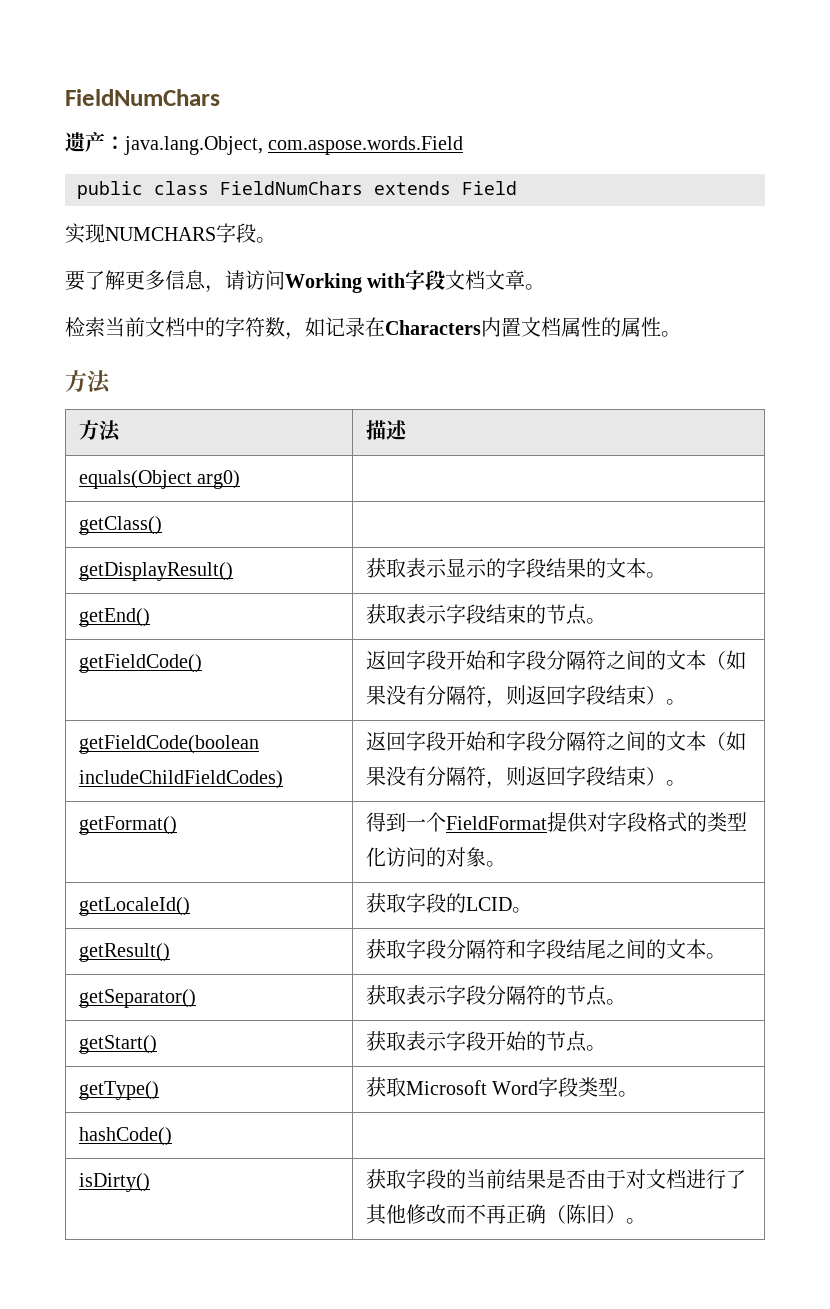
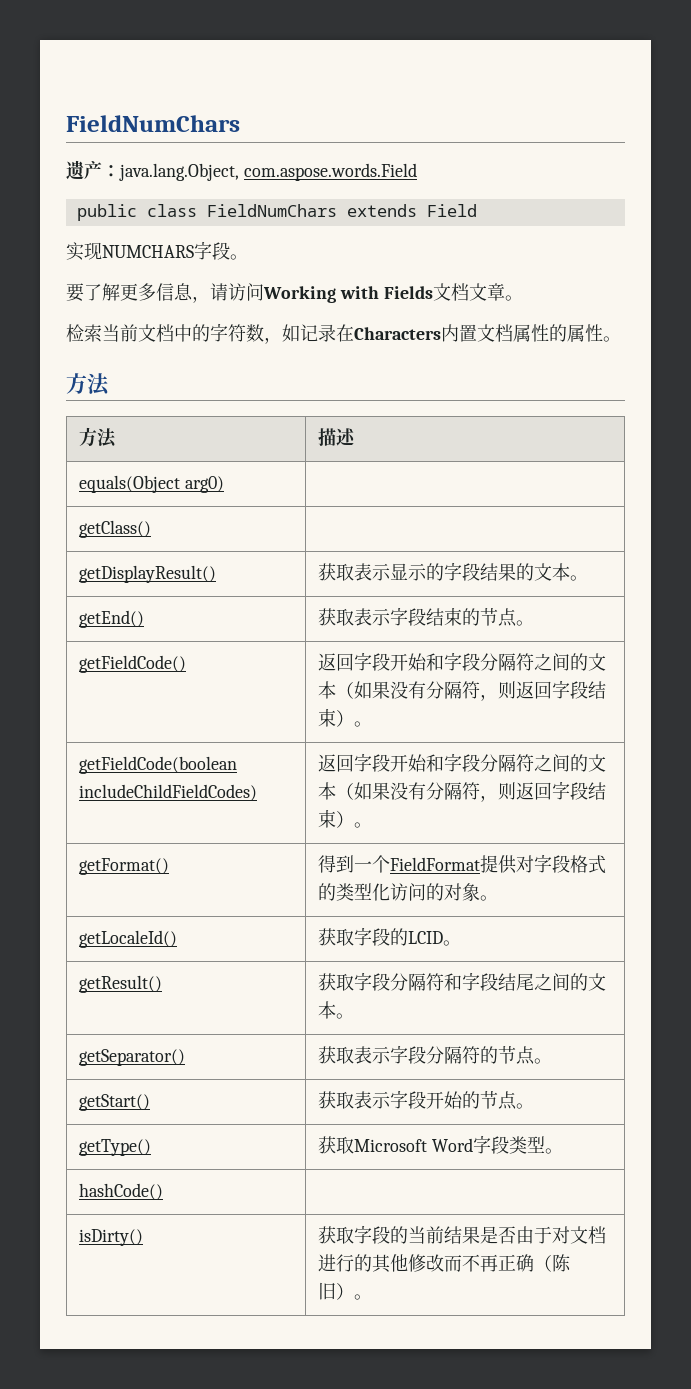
- 要了解更多信息，请访问Working with字段文档文章。
+ 要了解更多信息，请访问Working with Fields文档文章。
- isDirty() | 获取字段的当前结果是否由于对文档进行了其他修改而不再正确（陈旧）。
+ isDirty() | 获取字段的当前结果是否由于对文档进行的其他修改而不再正确（陈旧）。

